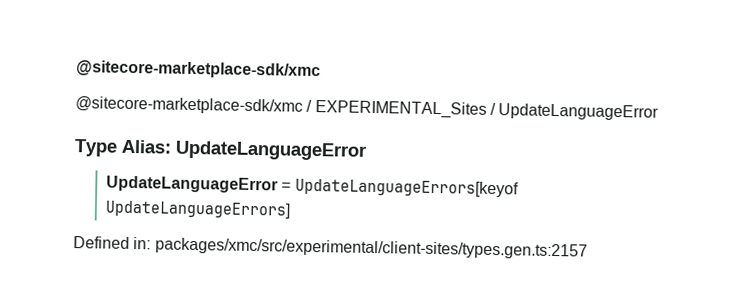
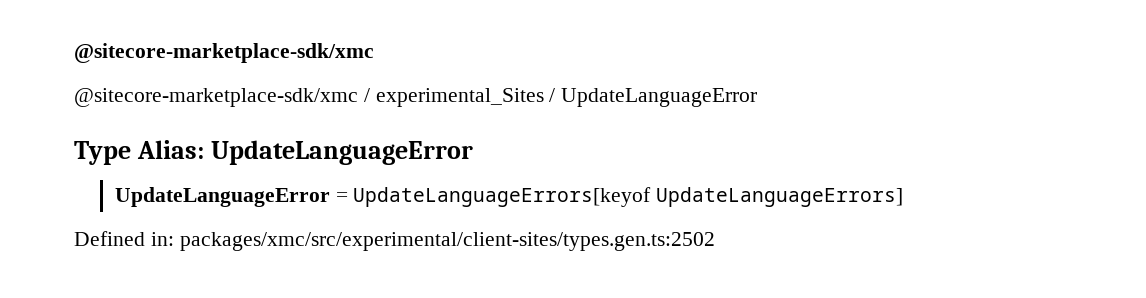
- @sitecore-marketplace-sdk/xmc / EXPERIMENTAL_Sites / UpdateLanguageError
+ @sitecore-marketplace-sdk/xmc / experimental_Sites / UpdateLanguageError
- Defined in: packages/xmc/src/experimental/client-sites/types.gen.ts:2157
+ Defined in: packages/xmc/src/experimental/client-sites/types.gen.ts:2502

